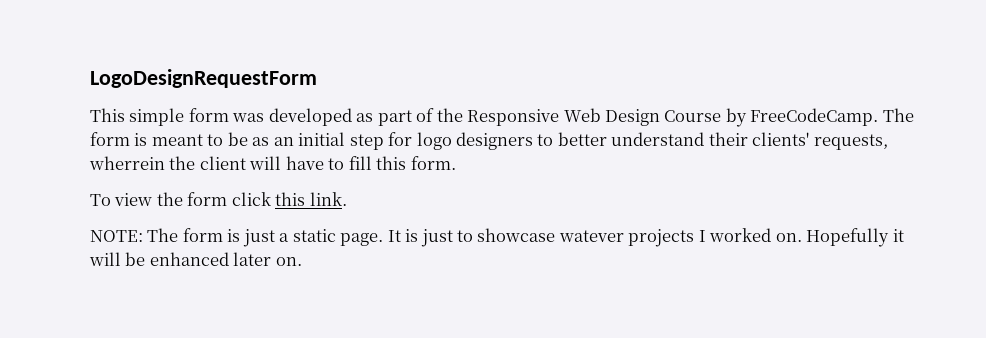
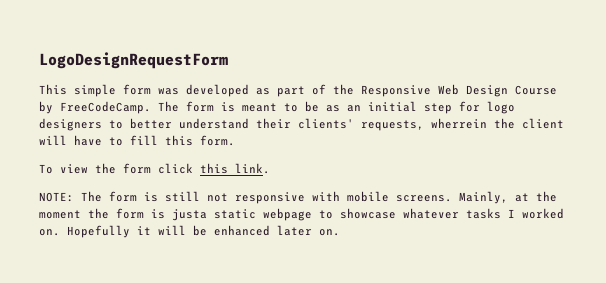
- NOTE: The form is just a static page. It is just to showcase watever projects I worked on.
+ NOTE: The form is still not responsive with mobile screens. Mainly, at the moment the form is justa static webpage to showcase whatever tasks I worked on.

